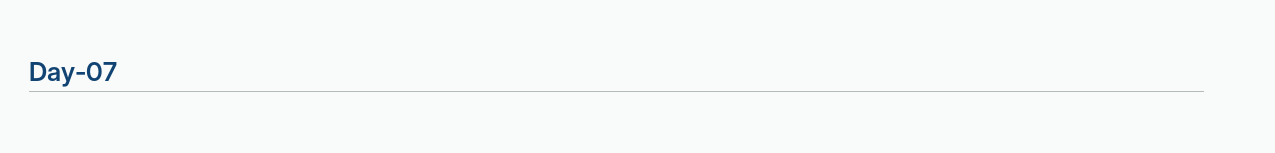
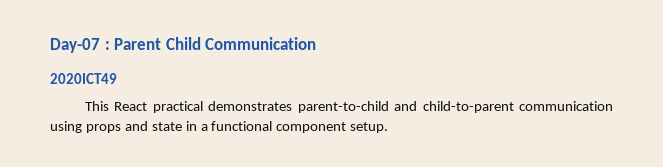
- Day-07
+ Day-07 : Parent Child Communication
+ 2020ICT49
+ This React practical demonstrates parent-to-child and child-to-parent communication using props and state in a functional component setup.

